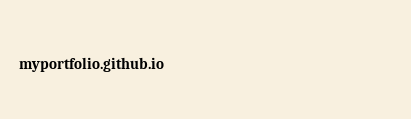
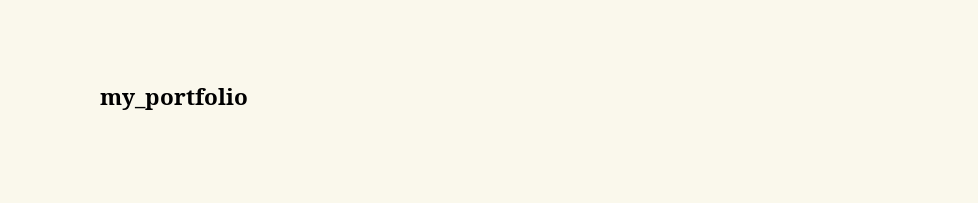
- myportfolio.github.io
+ my_portfolio

